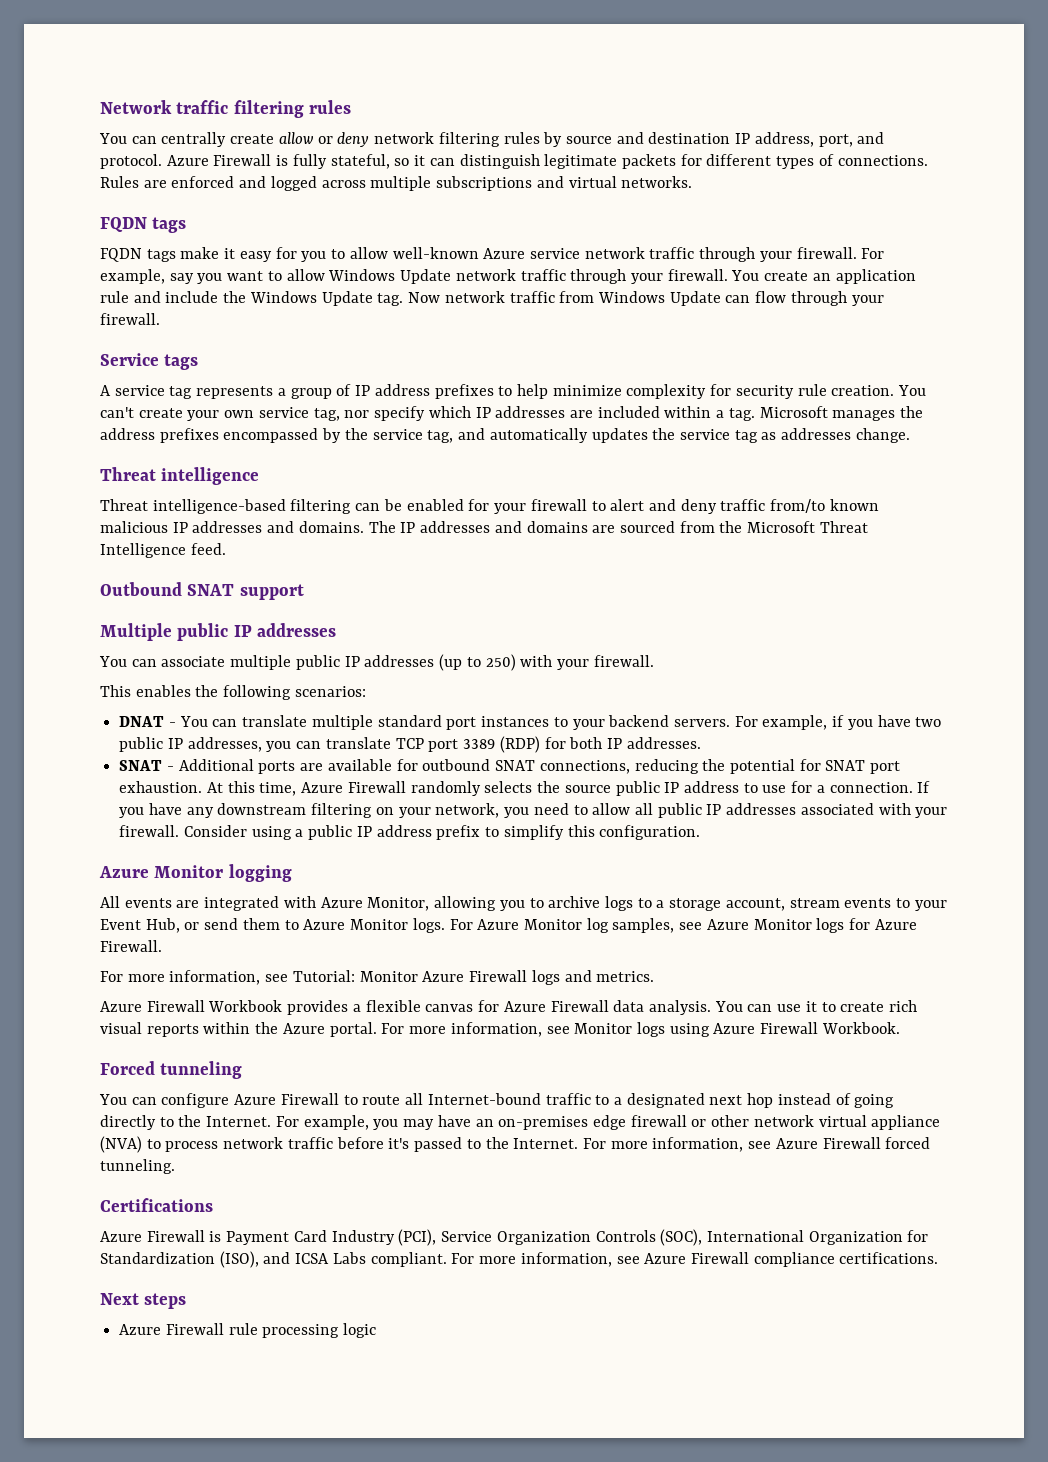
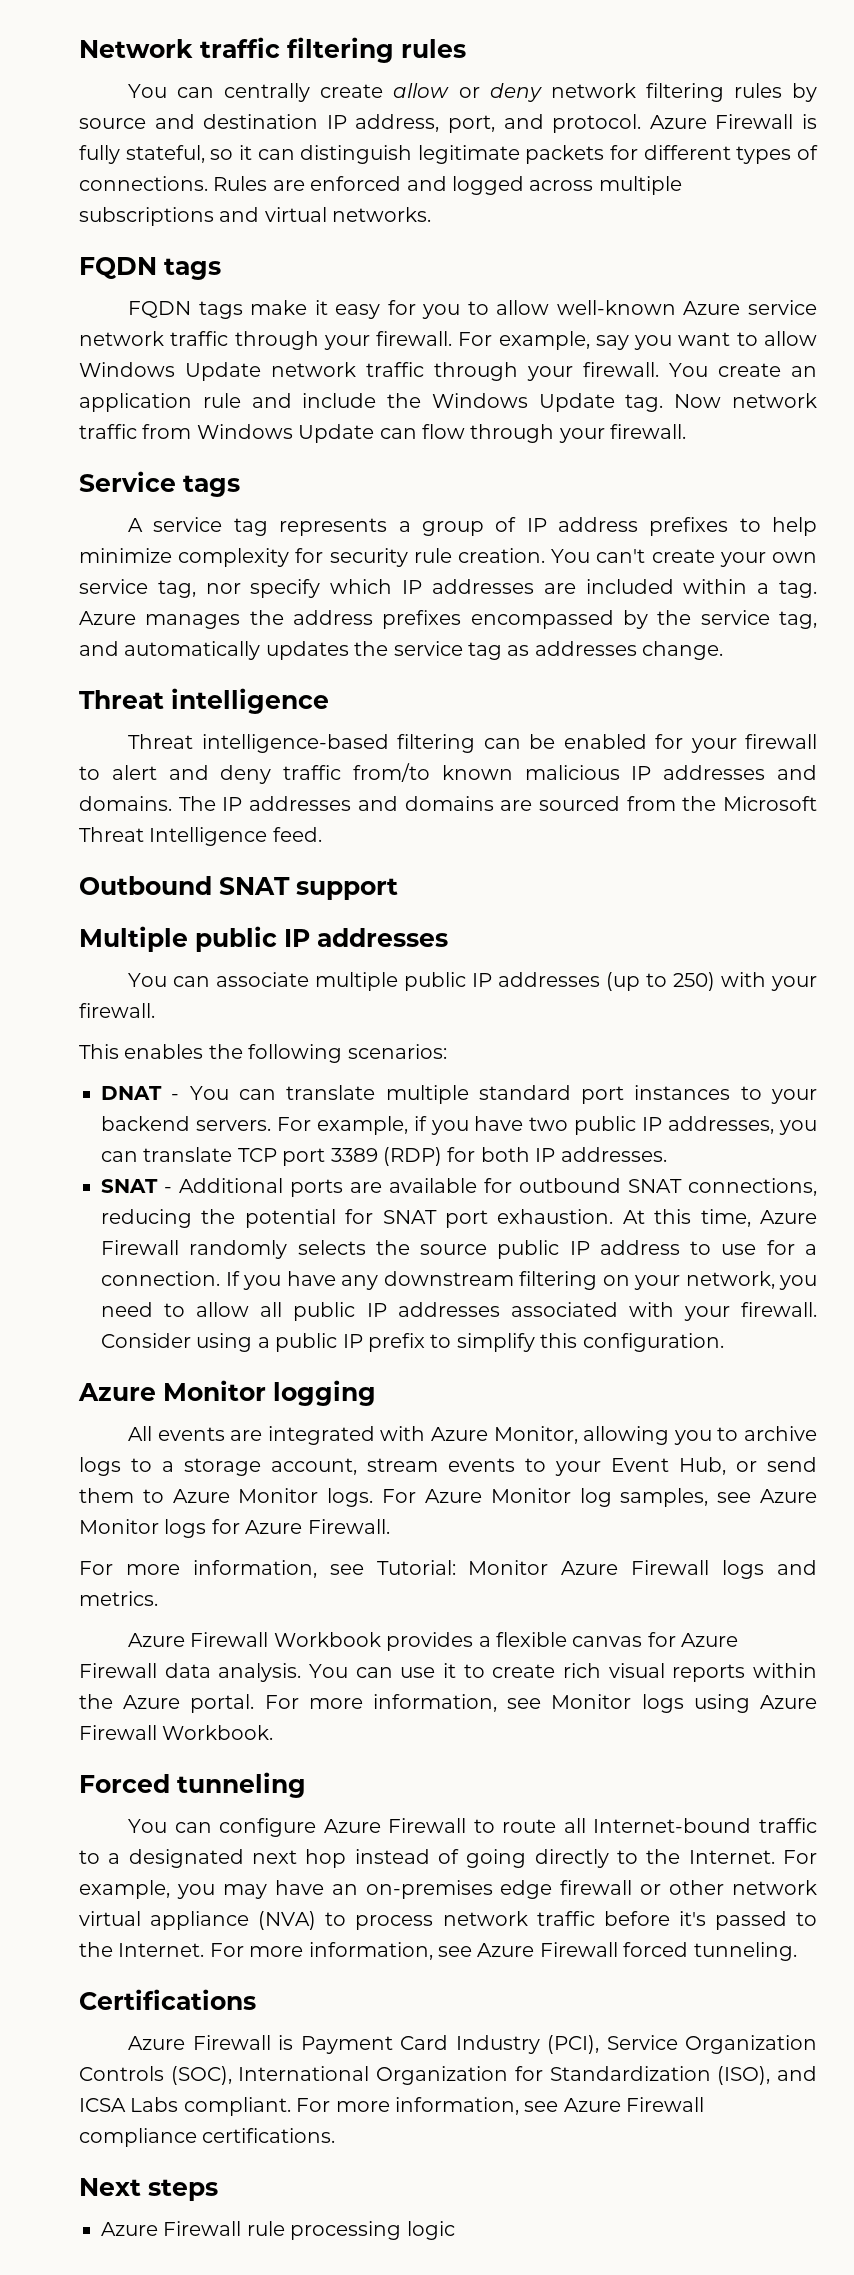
- Microsoft manages the address prefixes encompassed by the service tag, and automatically updates the service tag as addresses change.
+ Azure manages the address prefixes encompassed by the service tag, and automatically updates the service tag as addresses change.
- Consider using a public IP address prefix to simplify this configuration.
+ Consider using a public IP prefix to simplify this configuration.

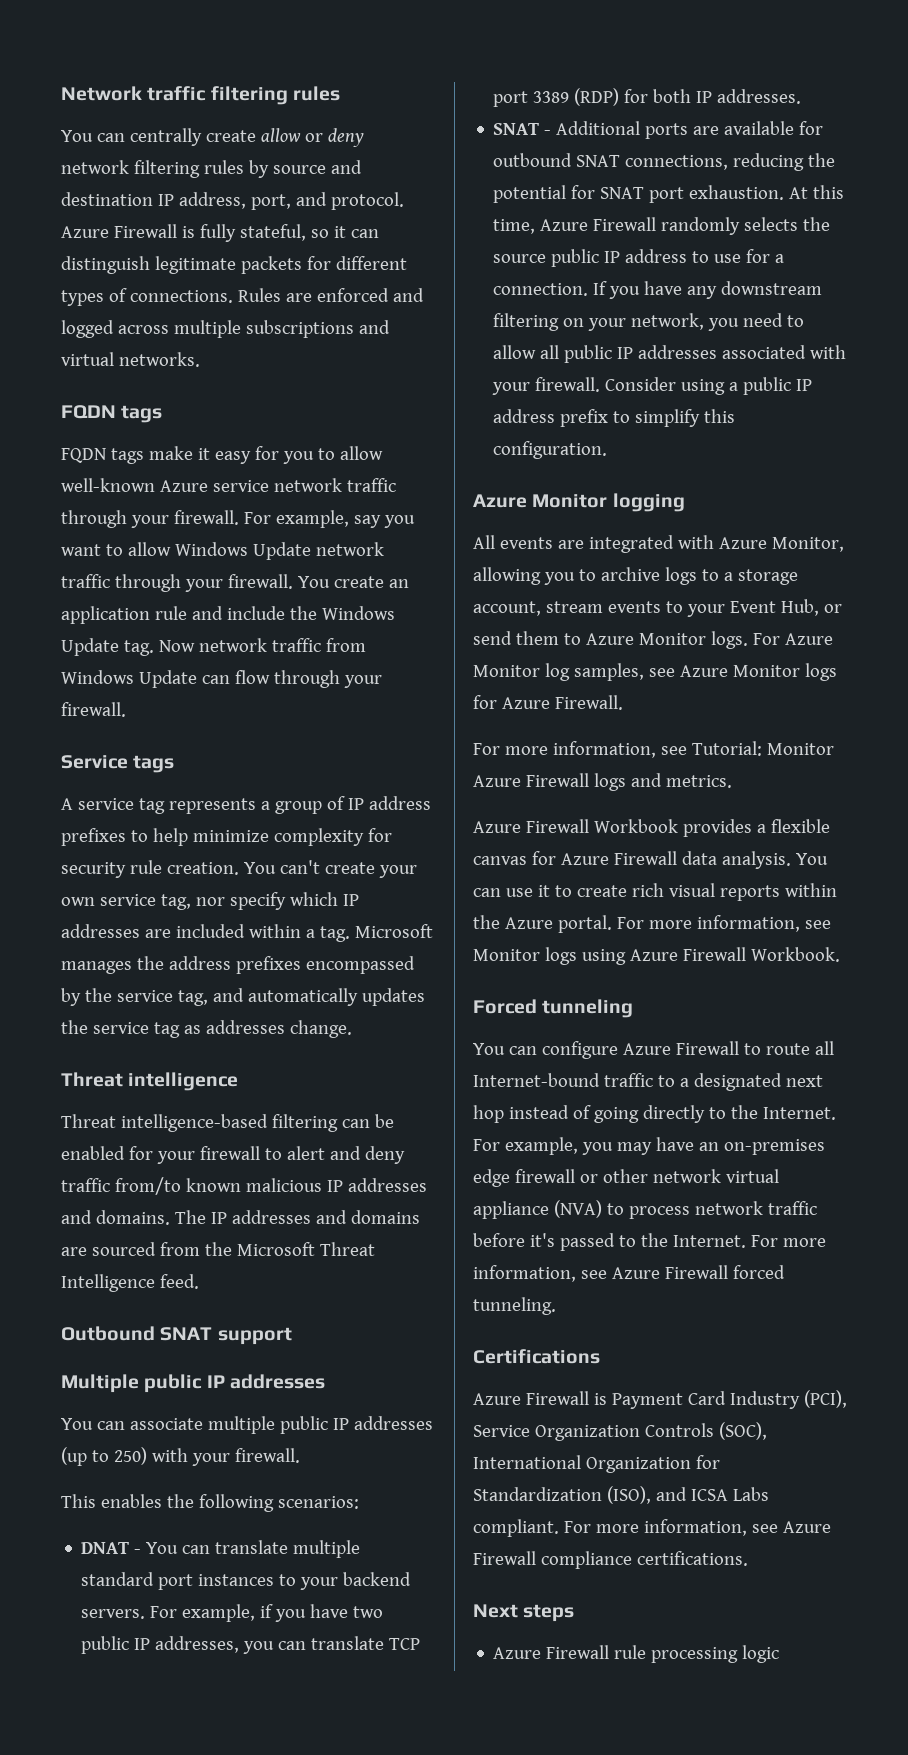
- Azure manages the address prefixes encompassed by the service tag, and automatically updates the service tag as addresses change.
+ Microsoft manages the address prefixes encompassed by the service tag, and automatically updates the service tag as addresses change.
- Consider using a public IP prefix to simplify this configuration.
+ Consider using a public IP address prefix to simplify this configuration.

